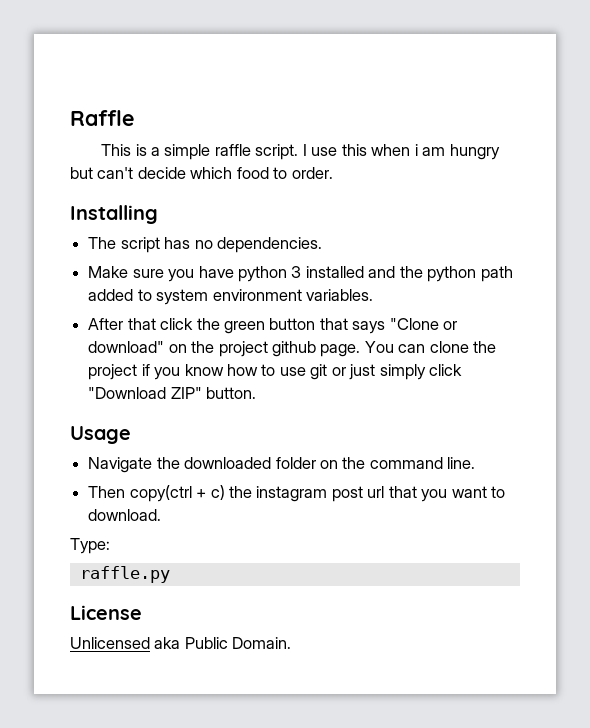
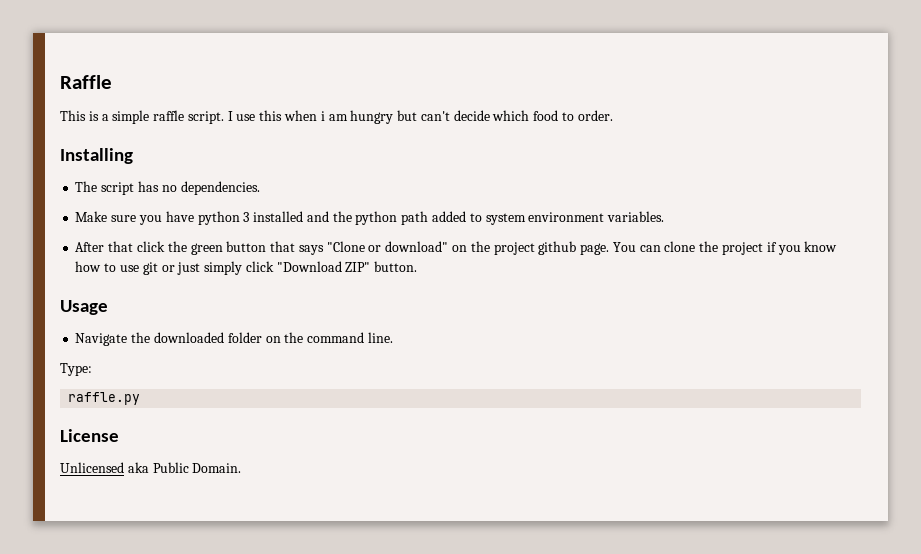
- Then copy(ctrl + c) the instagram post url that you want to download.

